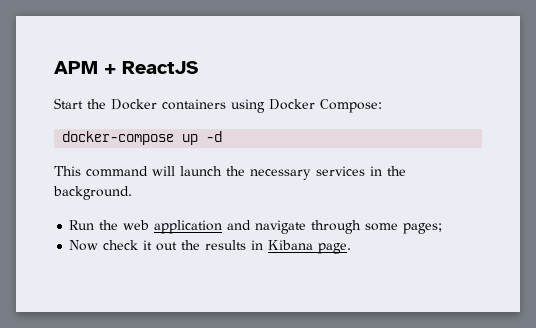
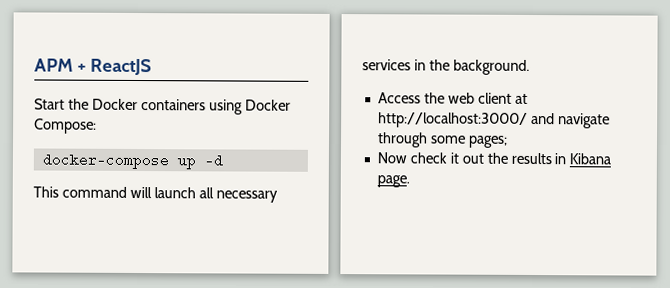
- This command will launch the necessary services in the background.
+ This command will launch all necessary services in the background.
- Run the web application and navigate through some pages;
+ Access the web client at http://localhost:3000/ and navigate through some pages;

